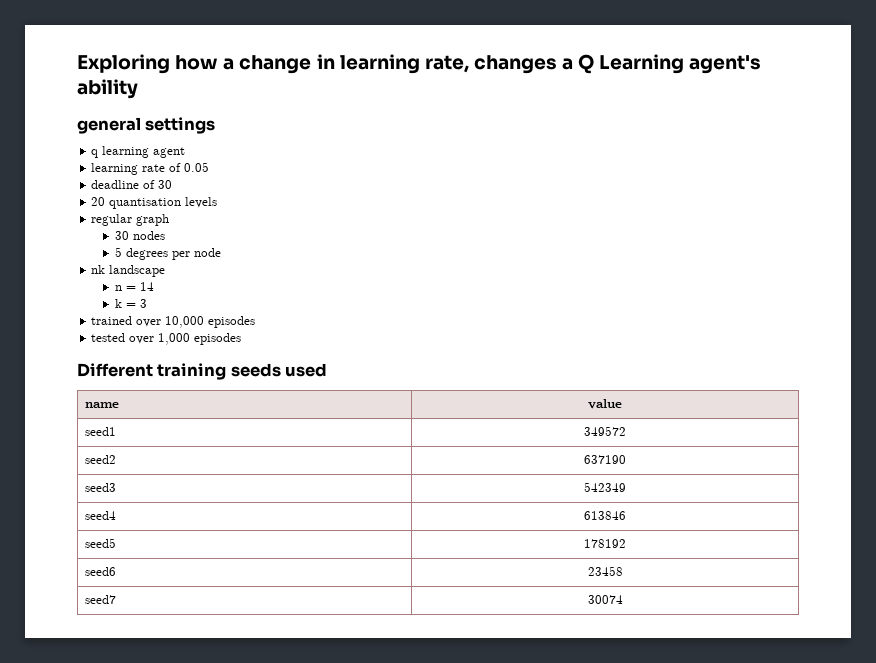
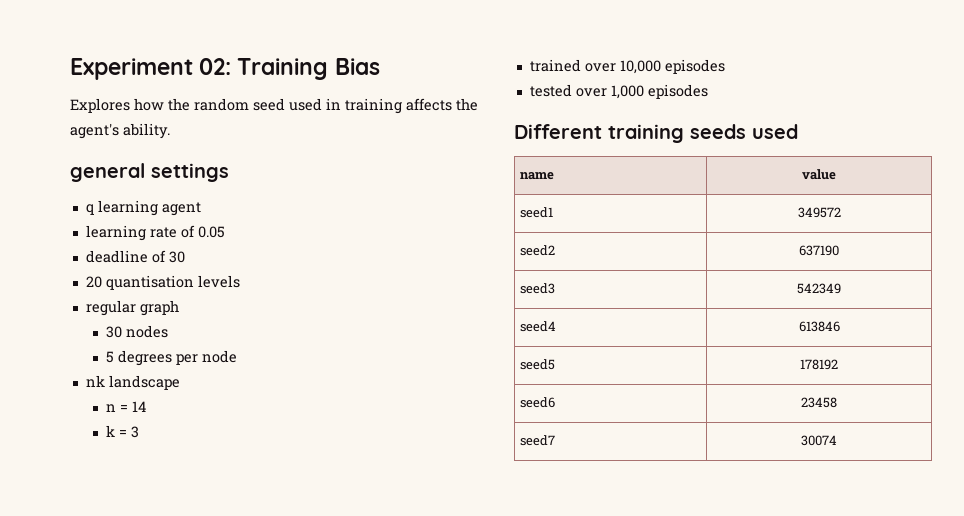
- Exploring how a change in learning rate, changes a Q Learning agent's ability
+ Experiment 02: Training Bias
+ Explores how the random seed used in training affects the agent's ability.

